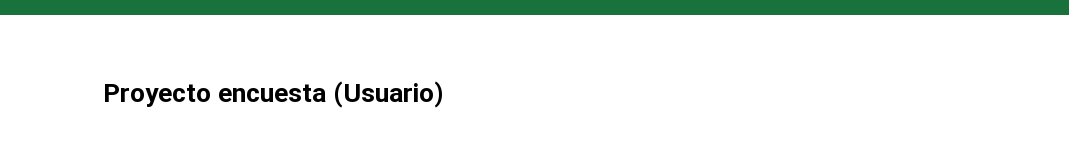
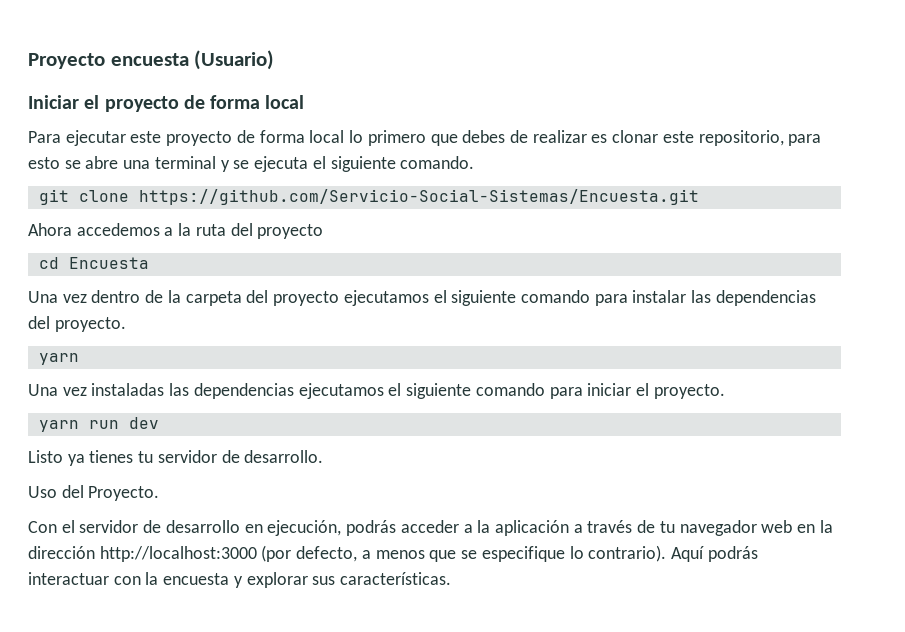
+ Iniciar el proyecto de forma local
+ Para ejecutar este proyecto de forma local lo primero que debes de realizar es clonar este repositorio, para esto se abre una terminal y se ejecuta el siguiente comando.
+ git clone https://github.com/Servicio-Social-Sistemas/Encuesta.git
+ Ahora accedemos a la ruta del proyecto
+ cd Encuesta
+ Una vez dentro de la carpeta del proyecto ejecutamos el siguiente comando para instalar las dependencias del proyecto.
+ yarn
+ Una vez instaladas las dependencias ejecutamos el siguiente comando para iniciar el proyecto.
+ yarn run dev
+ Listo ya tienes tu servidor de desarrollo.
+ Uso del Proyecto.
+ Con el servidor de desarrollo en ejecución, podrás acceder a la aplicación a través de tu navegador web en la dirección http://localhost:3000 (por defecto, a menos que se especifique lo contrario). Aquí podrás interactuar con la encuesta y explorar sus características.

